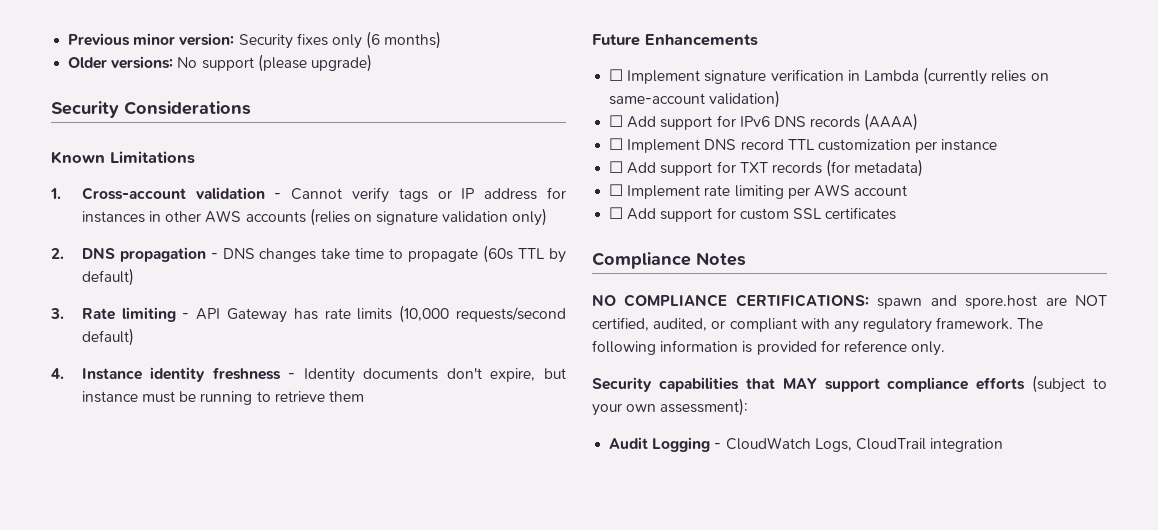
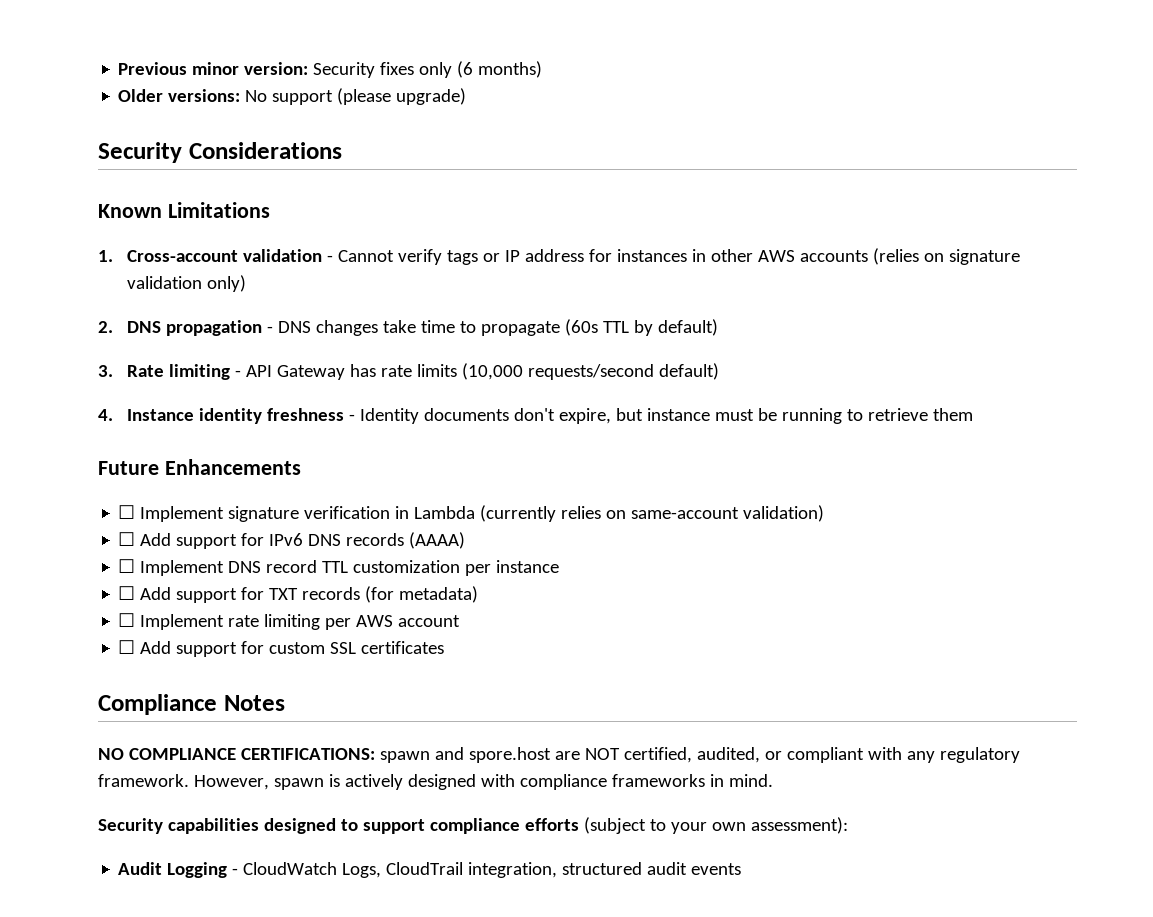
- The following information is provided for reference only.
+ However, spawn is actively designed with compliance frameworks in mind.
- Security capabilities that MAY support compliance efforts (subject to your own assessment):
+ Security capabilities designed to support compliance efforts (subject to your own assessment):
- Audit Logging - CloudWatch Logs, CloudTrail integration
+ Audit Logging - CloudWatch Logs, CloudTrail integration, structured audit events

